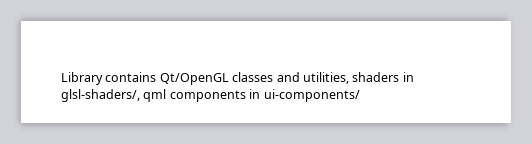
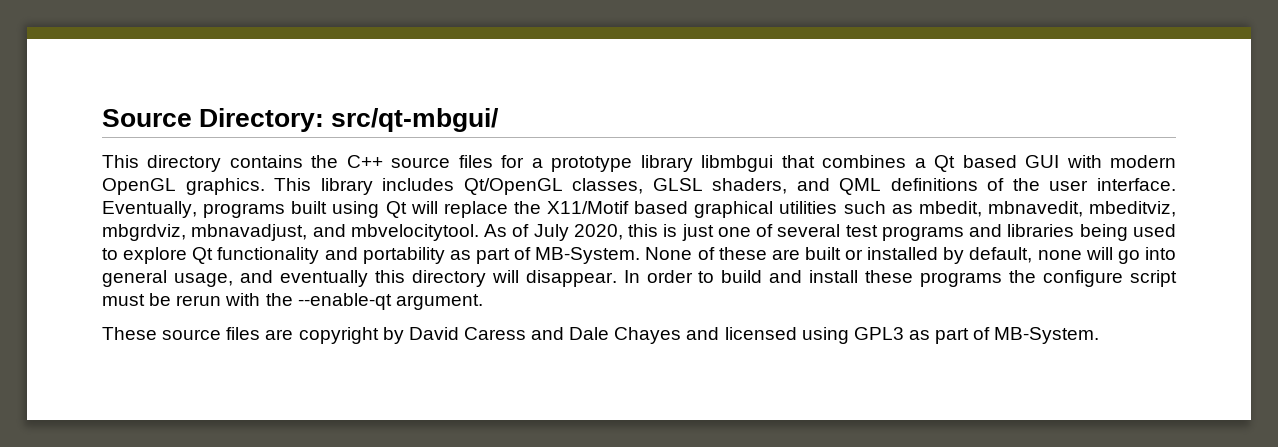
- Library contains Qt/OpenGL classes and utilities, shaders in glsl-shaders/, qml components in ui-components/
+ Source Directory: src/qt-mbgui/
+ This directory contains the C++ source files for a prototype library libmbgui that combines a Qt based GUI with modern OpenGL graphics. This library includes Qt/OpenGL classes, GLSL shaders, and QML definitions of the user interface. Eventually, programs built using Qt will replace the X11/Motif based graphical utilities such as mbedit, mbnavedit, mbeditviz, mbgrdviz, mbnavadjust, and mbvelocitytool. As of July 2020, this is just one of several test programs and libraries being used to explore Qt functionality and portability as part of MB-System. None of these are built or installed by default, none will go into general usage, and eventually this directory will disappear. In order to build and install these programs the configure script must be rerun with the --enable-qt argument.
+ These source files are copyright by David Caress and Dale Chayes and licensed using GPL3 as part of MB-System.

